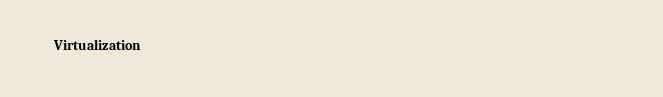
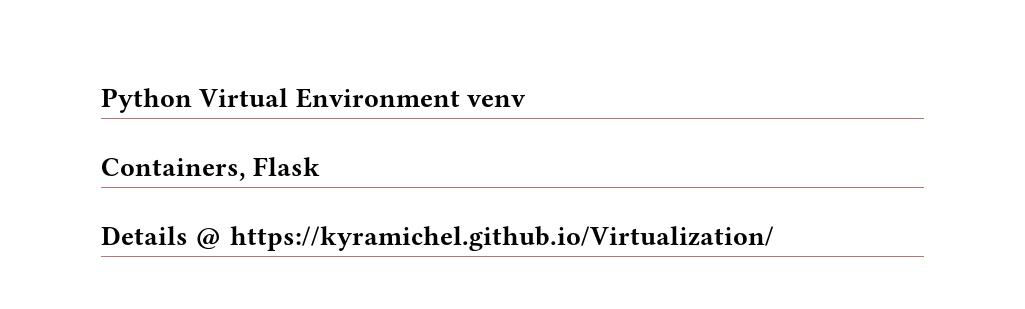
- Virtualization
+ Python Virtual Environment venv
+ Containers, Flask
+ Details @ https://kyramichel.github.io/Virtualization/

